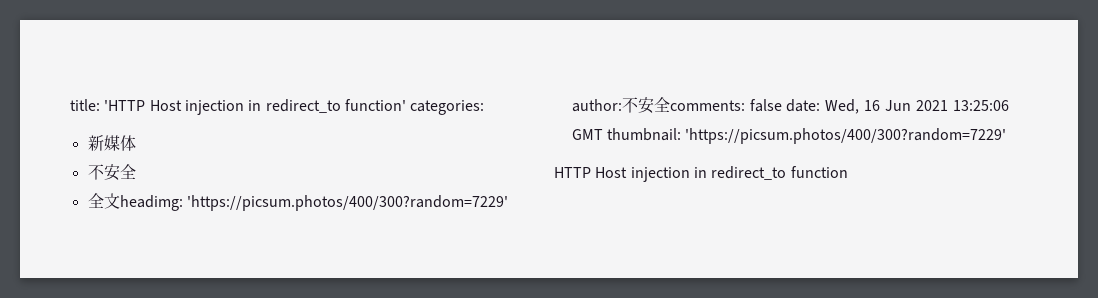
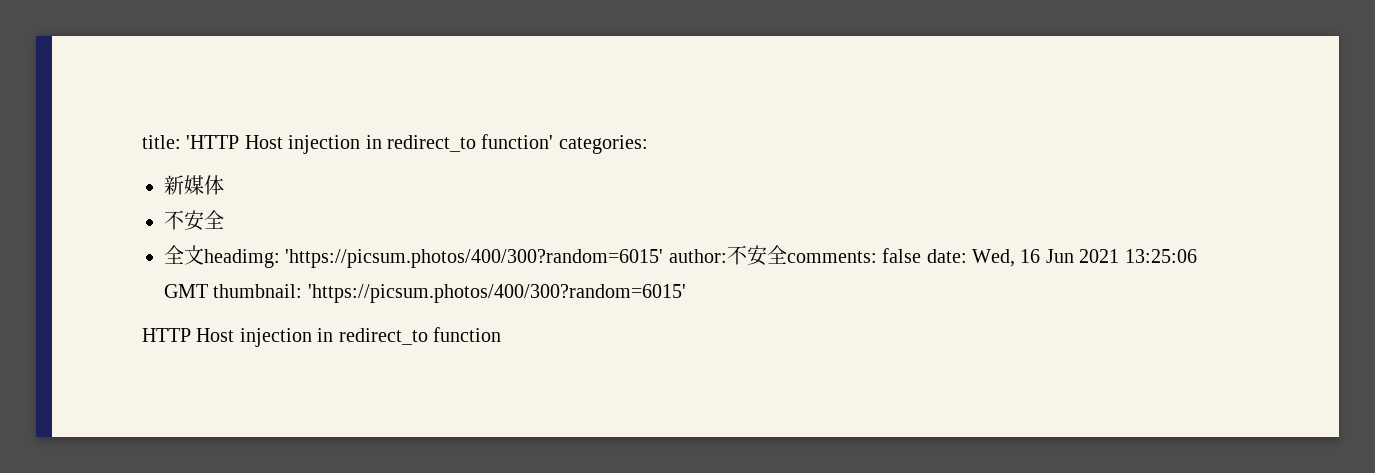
- 全文headimg: 'https://picsum.photos/400/300?random=7229' author:不安全comments: false date: Wed, 16 Jun 2021 13:25:06 GMT thumbnail: 'https://picsum.photos/400/300?random=7229'
+ 全文headimg: 'https://picsum.photos/400/300?random=6015' author:不安全comments: false date: Wed, 16 Jun 2021 13:25:06 GMT thumbnail: 'https://picsum.photos/400/300?random=6015'

